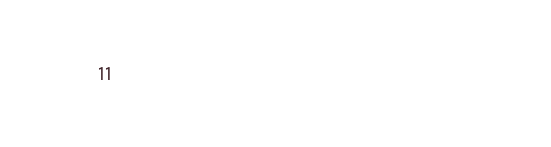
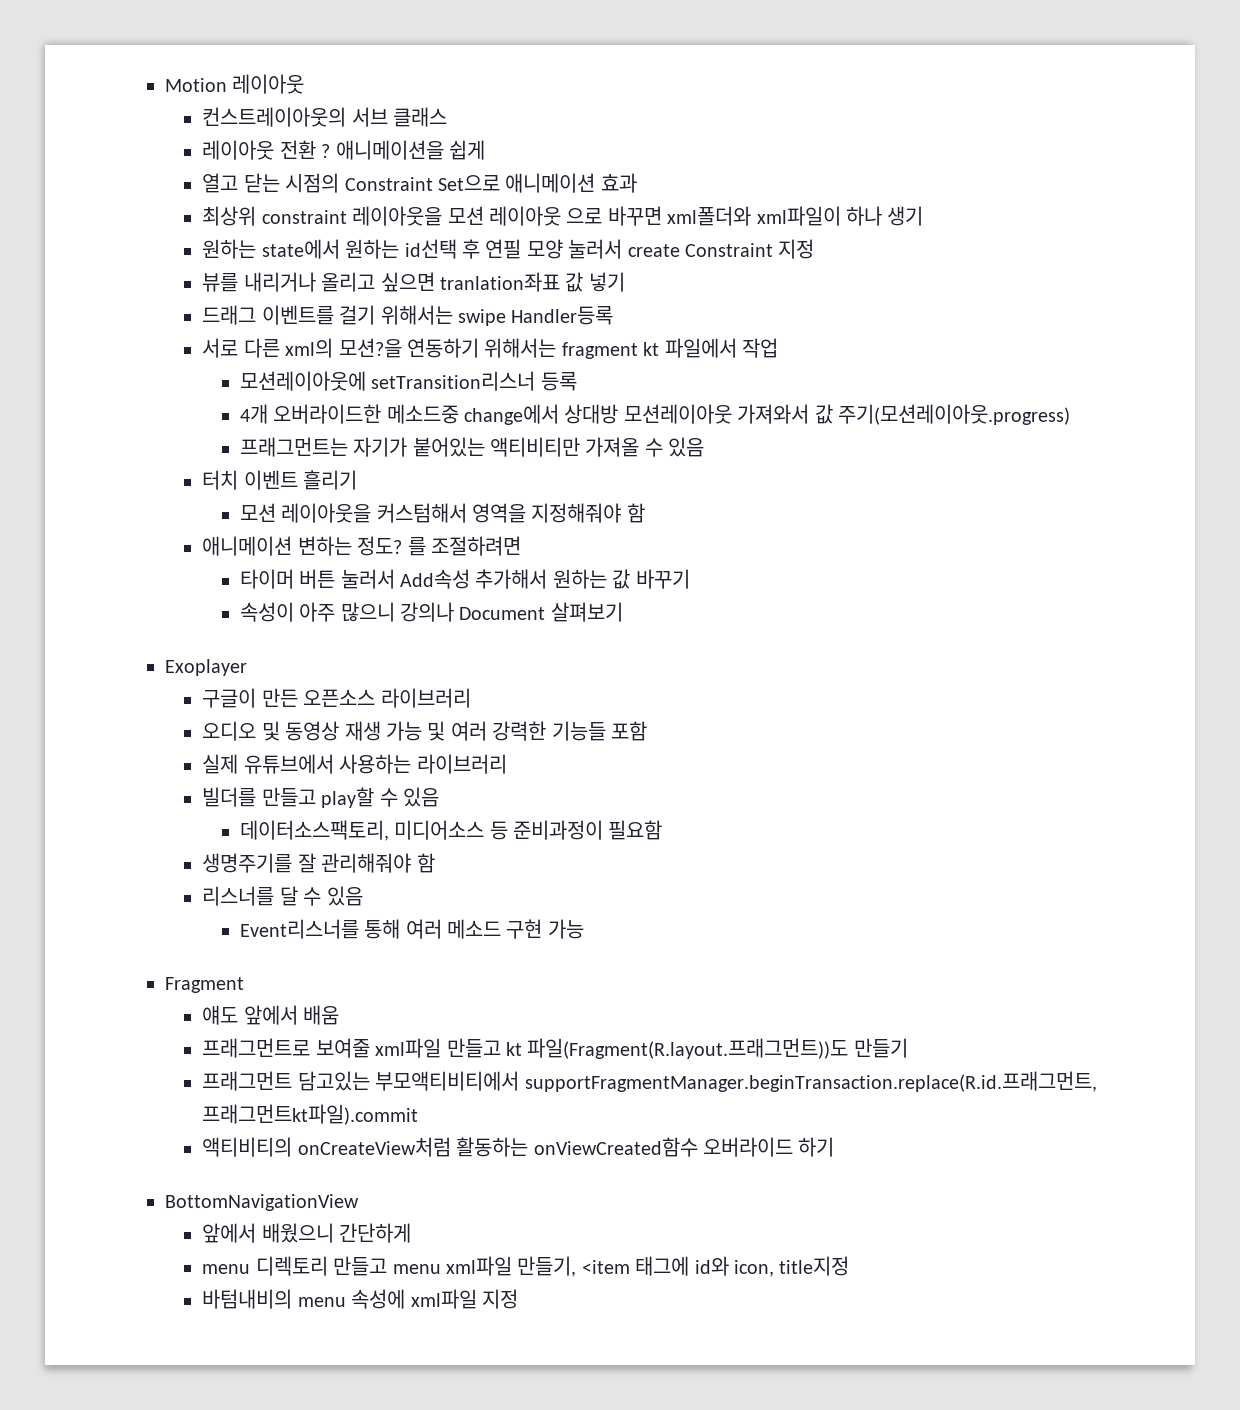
- 11
+ Motion 레이아웃
+ 컨스트레이아웃의 서브 클래스
+ 레이아웃 전환 ? 애니메이션을 쉽게
+ 열고 닫는 시점의 Constraint Set으로 애니메이션 효과
+ 최상위 constraint 레이아웃을 모션 레이아웃 으로 바꾸면 xml폴더와 xml파일이 하나 생기
+ 원하는 state에서 원하는 id선택 후 연필 모양 눌러서 create Constraint 지정
+ 뷰를 내리거나 올리고 싶으면 tranlation좌표 값 넣기
+ 드래그 이벤트를 걸기 위해서는 swipe Handler등록
+ 서로 다른 xml의 모션?을 연동하기 위해서는 fragment kt 파일에서 작업
+ 모션레이아웃에 setTransition리스너 등록
+ 4개 오버라이드한 메소드중 change에서 상대방 모션레이아웃 가져와서 값 주기(모션레이아웃.progress)
+ 프래그먼트는 자기가 붙어있는 액티비티만 가져올 수 있음
+ 터치 이벤트 흘리기
+ 모션 레이아웃을 커스텀해서 영역을 지정해줘야 함
+ 애니메이션 변하는 정도? 를 조절하려면
+ 타이머 버튼 눌러서 Add속성 추가해서 원하는 값 바꾸기
+ 속성이 아주 많으니 강의나 Document 살펴보기
+ Exoplayer
+ 구글이 만든 오픈소스 라이브러리
+ 오디오 및 동영상 재생 가능 및 여러 강력한 기능들 포함
+ 실제 유튜브에서 사용하는 라이브러리
+ 빌더를 만들고 play할 수 있음
+ 데이터소스팩토리, 미디어소스 등 준비과정이 필요함
+ 생명주기를 잘 관리해줘야 함
+ 리스너를 달 수 있음
+ Event리스너를 통해 여러 메소드 구현 가능
+ Fragment
+ 얘도 앞에서 배움
+ 프래그먼트로 보여줄 xml파일 만들고 kt 파일(Fragment(R.layout.프래그먼트))도 만들기
+ 프래그먼트 담고있는 부모액티비티에서 supportFragmentManager.beginTransaction.replace(R.id.프래그먼트, 프래그먼트kt파일).commit
+ 액티비티의 onCreateView처럼 활동하는 onViewCreated함수 오버라이드 하기
+ BottomNavigationView
+ 앞에서 배웠으니 간단하게
+ menu 디렉토리 만들고 menu xml파일 만들기, <item 태그에 id와 icon, title지정
+ 바텀내비의 menu 속성에 xml파일 지정

